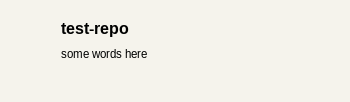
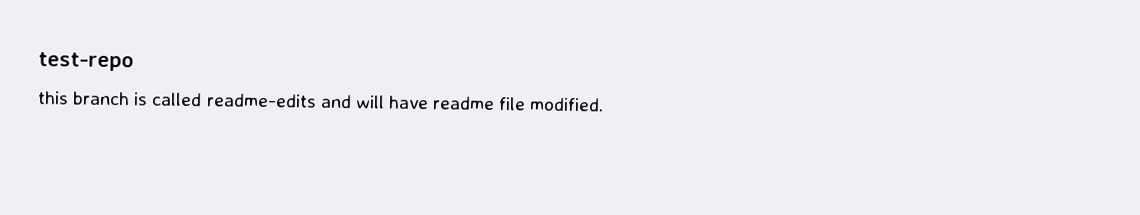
- some words here
+ this branch is called readme-edits and will have readme file modified.

